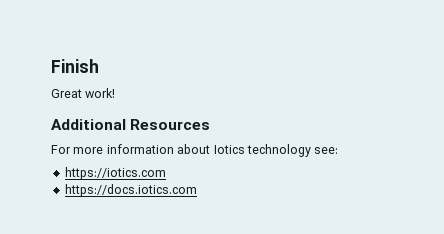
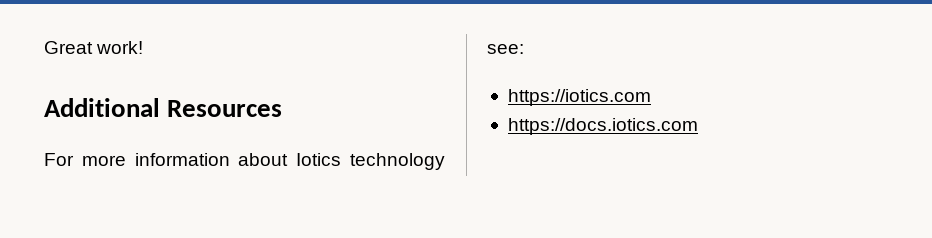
- Finish

